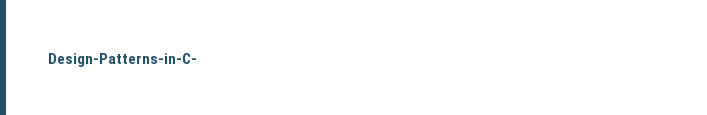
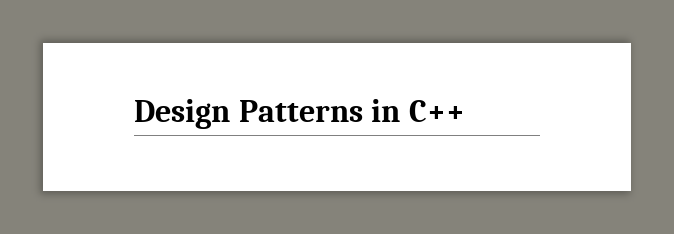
- Design-Patterns-in-C-
+ Design Patterns in C++

